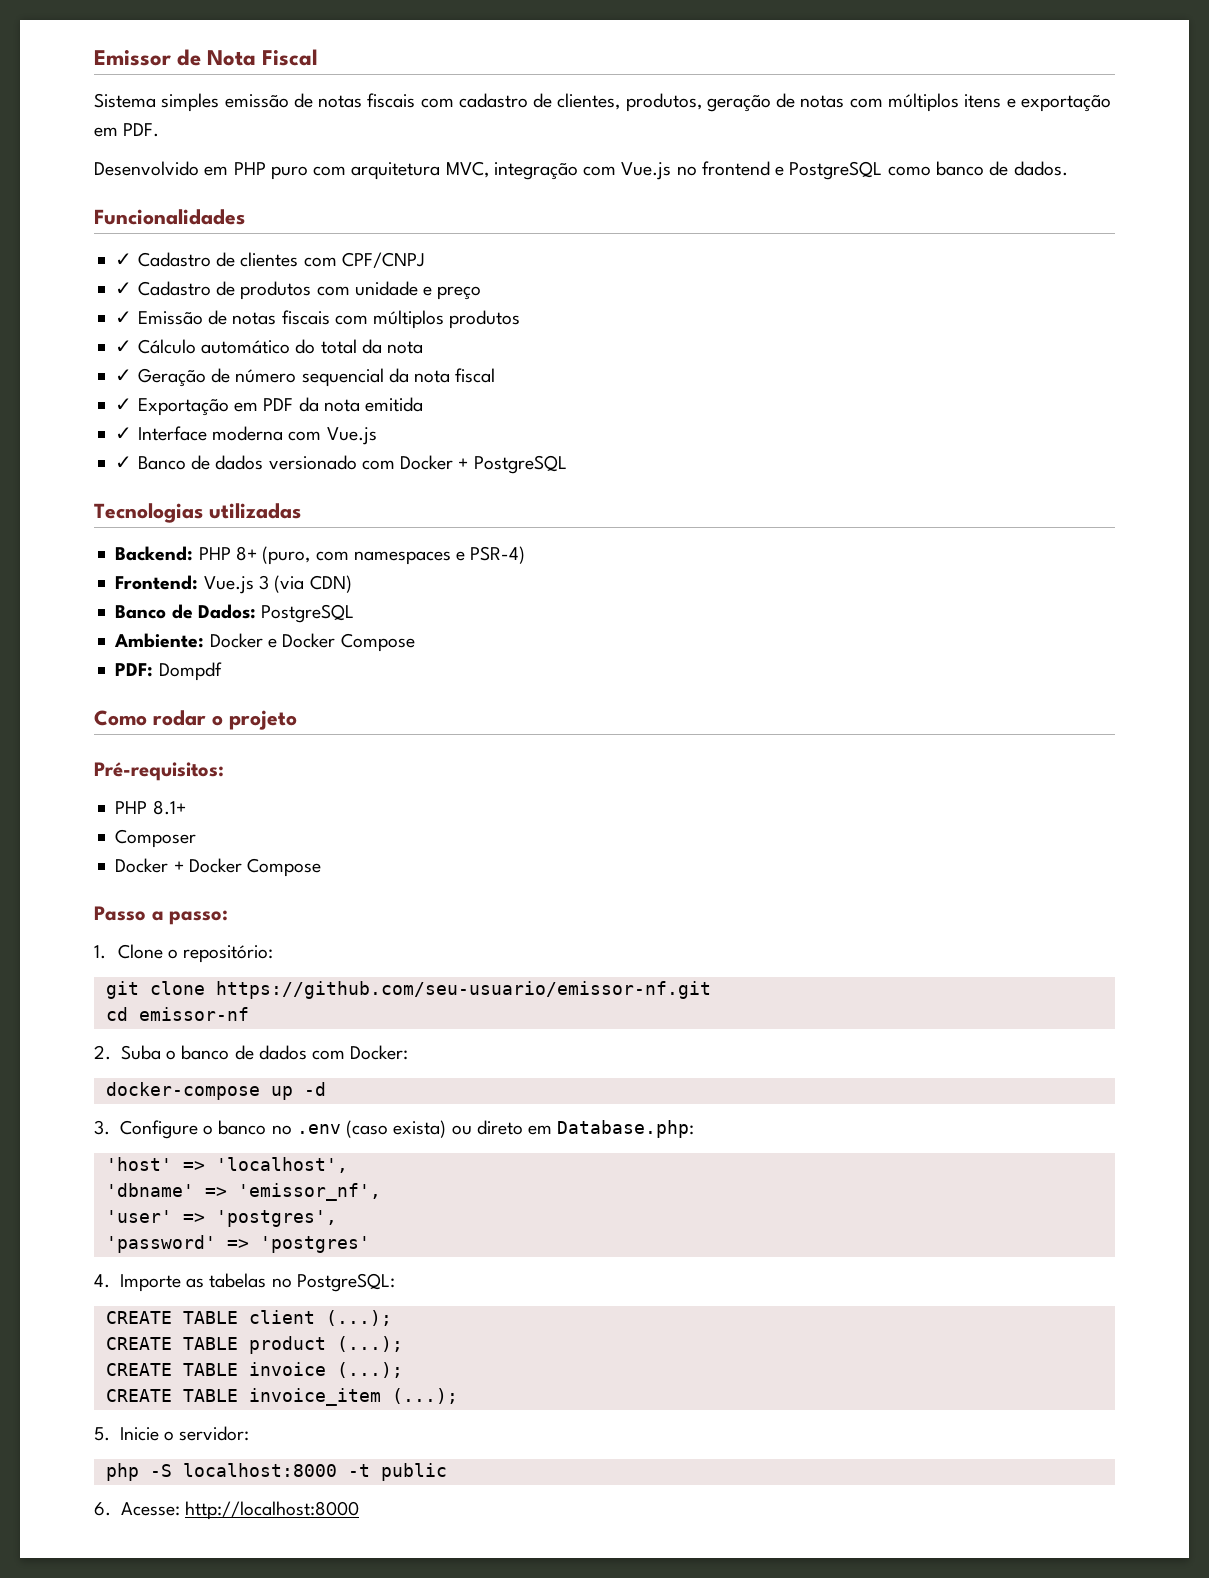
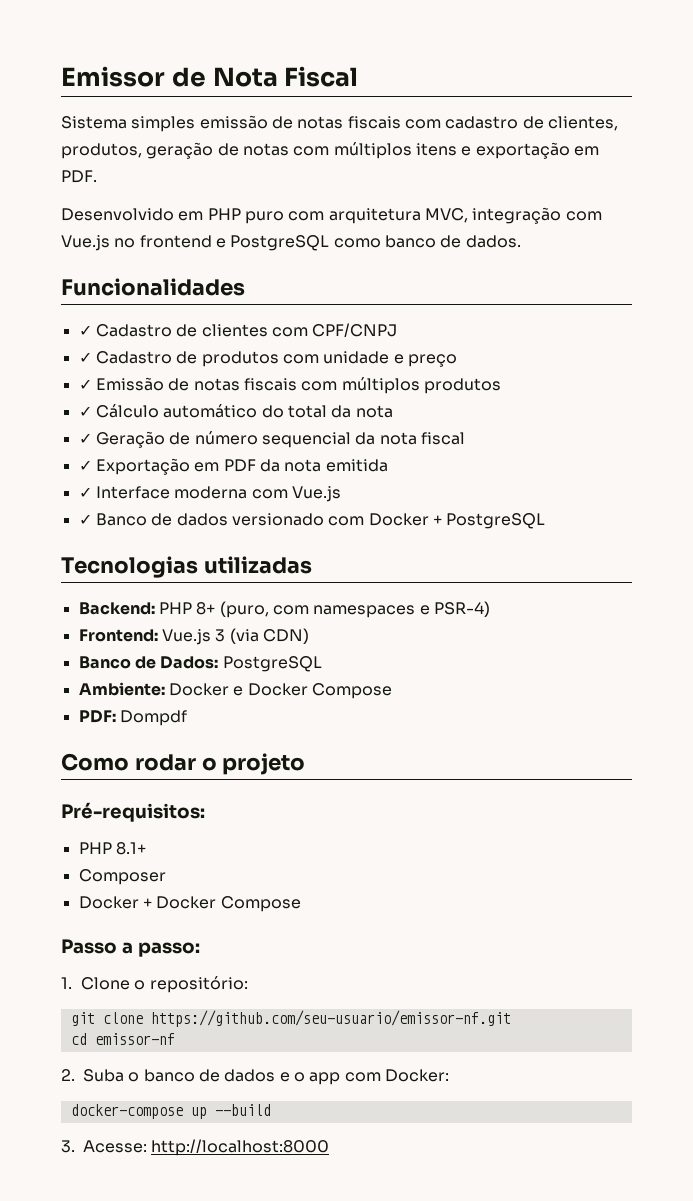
- 2. Suba o banco de dados com Docker:
+ 2. Suba o banco de dados e o app com Docker:
- docker-compose up -d
- 3. Configure o banco no .env (caso exista) ou direto em Database.php:
- 'host' => 'localhost',
- 'dbname' => 'emissor_nf',
- 'user' => 'postgres',
- 'password' => 'postgres'
- 4. Importe as tabelas no PostgreSQL:
- CREATE TABLE client (...);
- CREATE TABLE product (...);
- CREATE TABLE invoice (...);
- CREATE TABLE invoice_item (...);
- 5. Inicie o servidor:
- php -S localhost:8000 -t public
- 6. Acesse: http://localhost:8000
+ docker-compose up --build
+ 3. Acesse: http://localhost:8000

